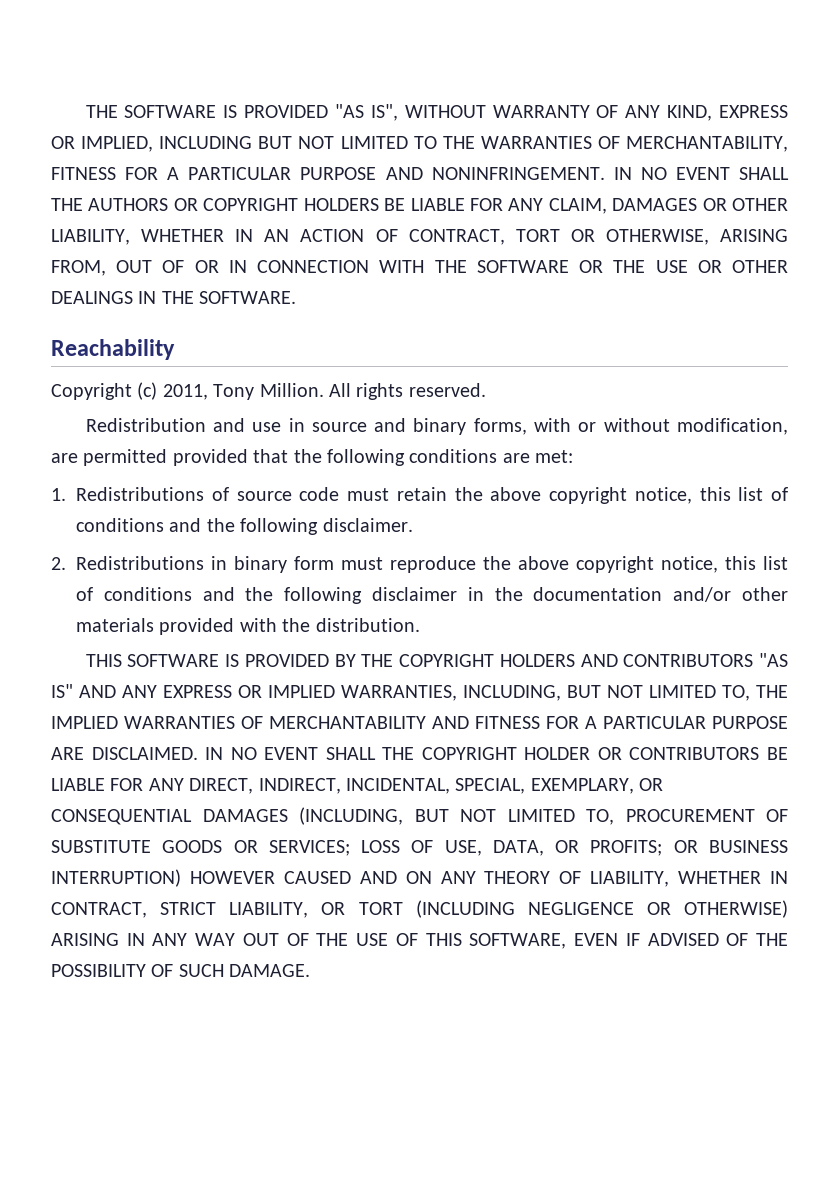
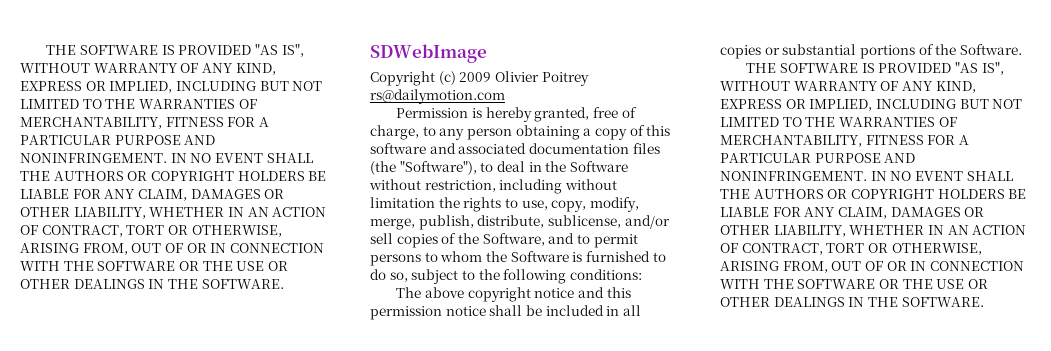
- Reachability
+ SDWebImage
- Copyright (c) 2011, Tony Million. All rights reserved.
- Redistribution and use in source and binary forms, with or without modification, are permitted provided that the following conditions are met:
- 1. Redistributions of source code must retain the above copyright notice, this list of conditions and the following disclaimer.
- 2. Redistributions in binary form must reproduce the above copyright notice, this list of conditions and the following disclaimer in the documentation and/or other materials provided with the distribution.
- THIS SOFTWARE IS PROVIDED BY THE COPYRIGHT HOLDERS AND CONTRIBUTORS "AS IS" AND ANY EXPRESS OR IMPLIED WARRANTIES, INCLUDING, BUT NOT LIMITED TO, THE IMPLIED WARRANTIES OF MERCHANTABILITY AND FITNESS FOR A PARTICULAR PURPOSE ARE DISCLAIMED. IN NO EVENT SHALL THE COPYRIGHT HOLDER OR CONTRIBUTORS BE LIABLE FOR ANY DIRECT, INDIRECT, INCIDENTAL, SPECIAL, EXEMPLARY, OR CONSEQUENTIAL DAMAGES (INCLUDING, BUT NOT LIMITED TO, PROCUREMENT OF SUBSTITUTE GOODS OR SERVICES; LOSS OF USE, DATA, OR PROFITS; OR BUSINESS INTERRUPTION) HOWEVER CAUSED AND ON ANY THEORY OF LIABILITY, WHETHER IN CONTRACT, STRICT LIABILITY, OR TORT (INCLUDING NEGLIGENCE OR OTHERWISE) ARISING IN ANY WAY OUT OF THE USE OF THIS SOFTWARE, EVEN IF ADVISED OF THE POSSIBILITY OF SUCH DAMAGE.
+ Copyright (c) 2009 Olivier Poitrey rs@dailymotion.com
+ Permission is hereby granted, free of charge, to any person obtaining a copy of this software and associated documentation files (the "Software"), to deal in the Software without restriction, including without limitation the rights to use, copy, modify, merge, publish, distribute, sublicense, and/or sell copies of the Software, and to permit persons to whom the Software is furnished to do so, subject to the following conditions:
+ The above copyright notice and this permission notice shall be included in all copies or substantial portions of the Software.
+ THE SOFTWARE IS PROVIDED "AS IS", WITHOUT WARRANTY OF ANY KIND, EXPRESS OR IMPLIED, INCLUDING BUT NOT LIMITED TO THE WARRANTIES OF MERCHANTABILITY, FITNESS FOR A PARTICULAR PURPOSE AND NONINFRINGEMENT. IN NO EVENT SHALL THE AUTHORS OR COPYRIGHT HOLDERS BE LIABLE FOR ANY CLAIM, DAMAGES OR OTHER LIABILITY, WHETHER IN AN ACTION OF CONTRACT, TORT OR OTHERWISE, ARISING FROM, OUT OF OR IN CONNECTION WITH THE SOFTWARE OR THE USE OR OTHER DEALINGS IN THE SOFTWARE.

